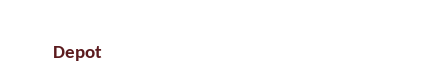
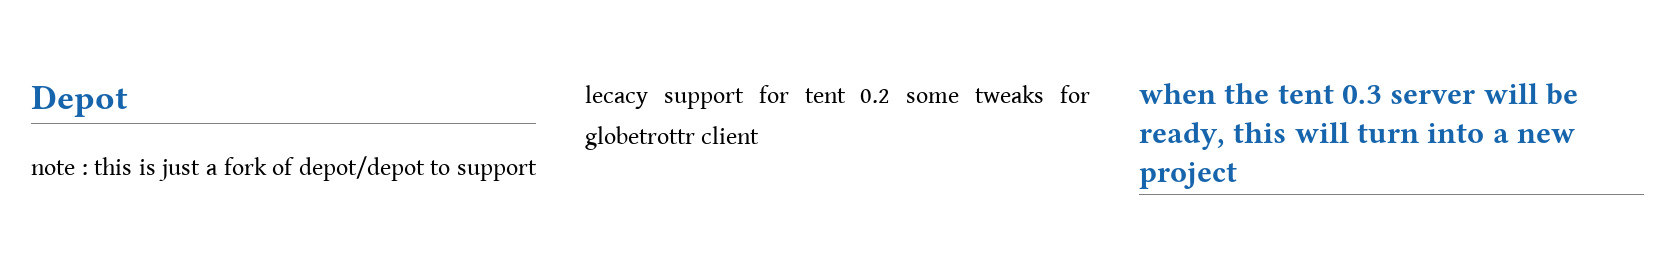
+ note : this is just a fork of depot/depot to support lecacy support for tent 0.2 some tweaks for globetrottr client
+ when the tent 0.3 server will be ready, this will turn into a new project

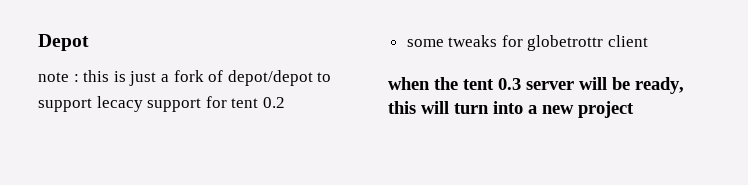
- note : this is just a fork of depot/depot to support lecacy support for tent 0.2 some tweaks for globetrottr client
+ note : this is just a fork of depot/depot to support lecacy support for tent 0.2
+ some tweaks for globetrottr client

